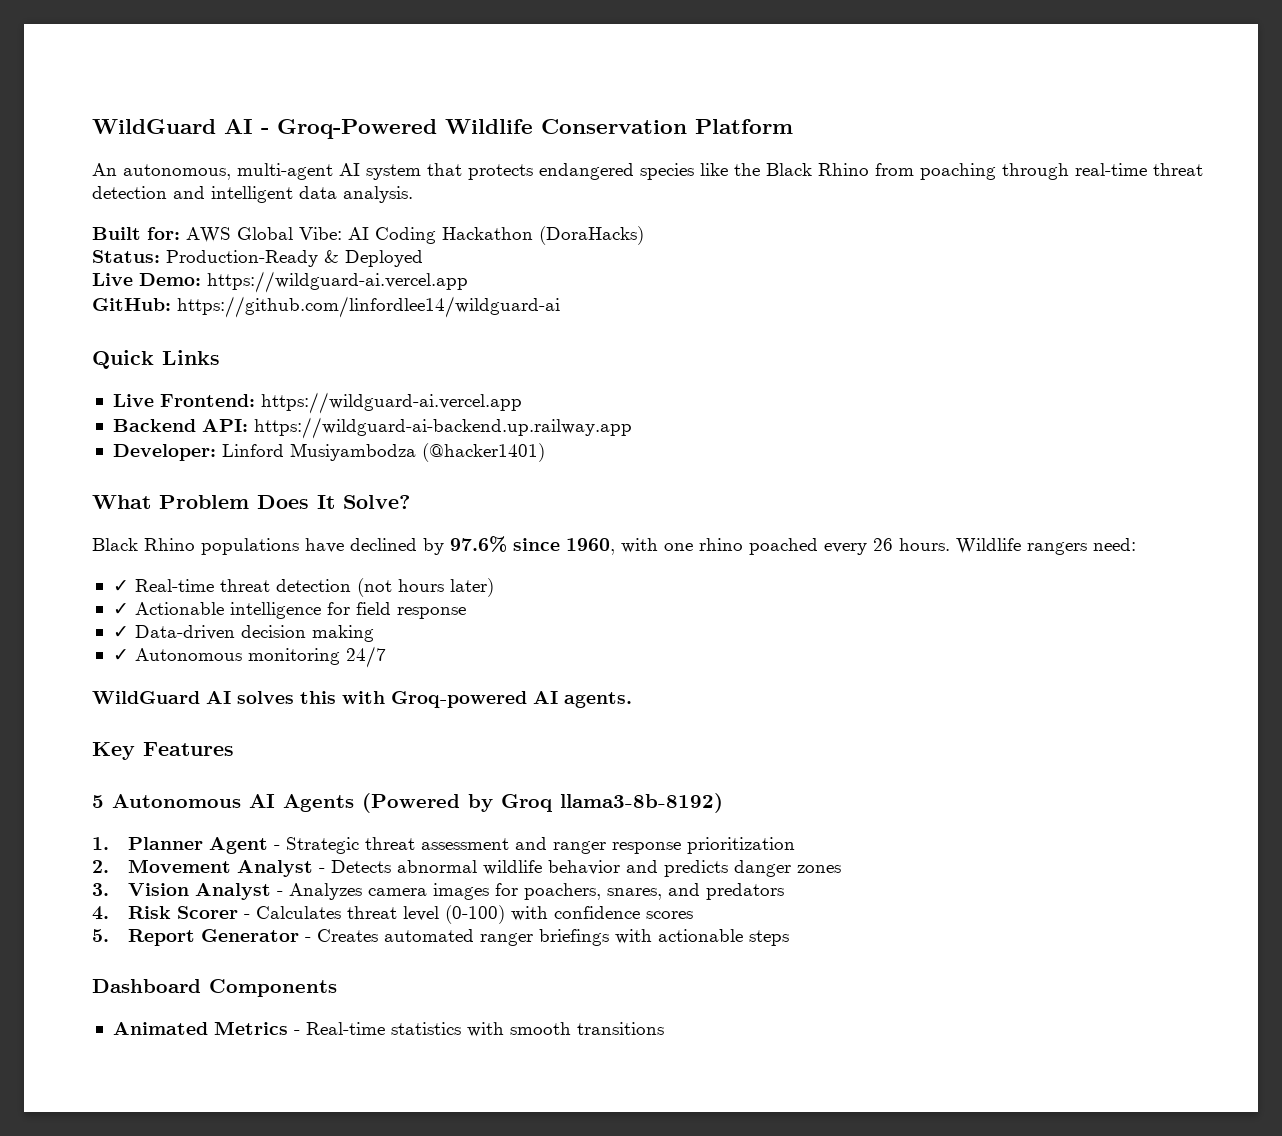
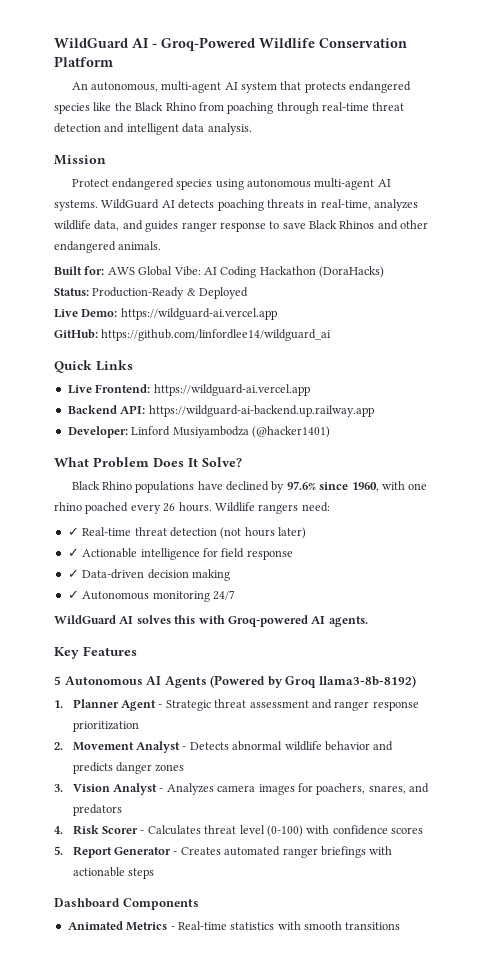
+ Mission
+ Protect endangered species using autonomous multi-agent AI systems. WildGuard AI detects poaching threats in real-time, analyzes wildlife data, and guides ranger response to save Black Rhinos and other endangered animals.
- GitHub: https://github.com/linfordlee14/wildguard-ai
+ GitHub: https://github.com/linfordlee14/wildguard_ai

